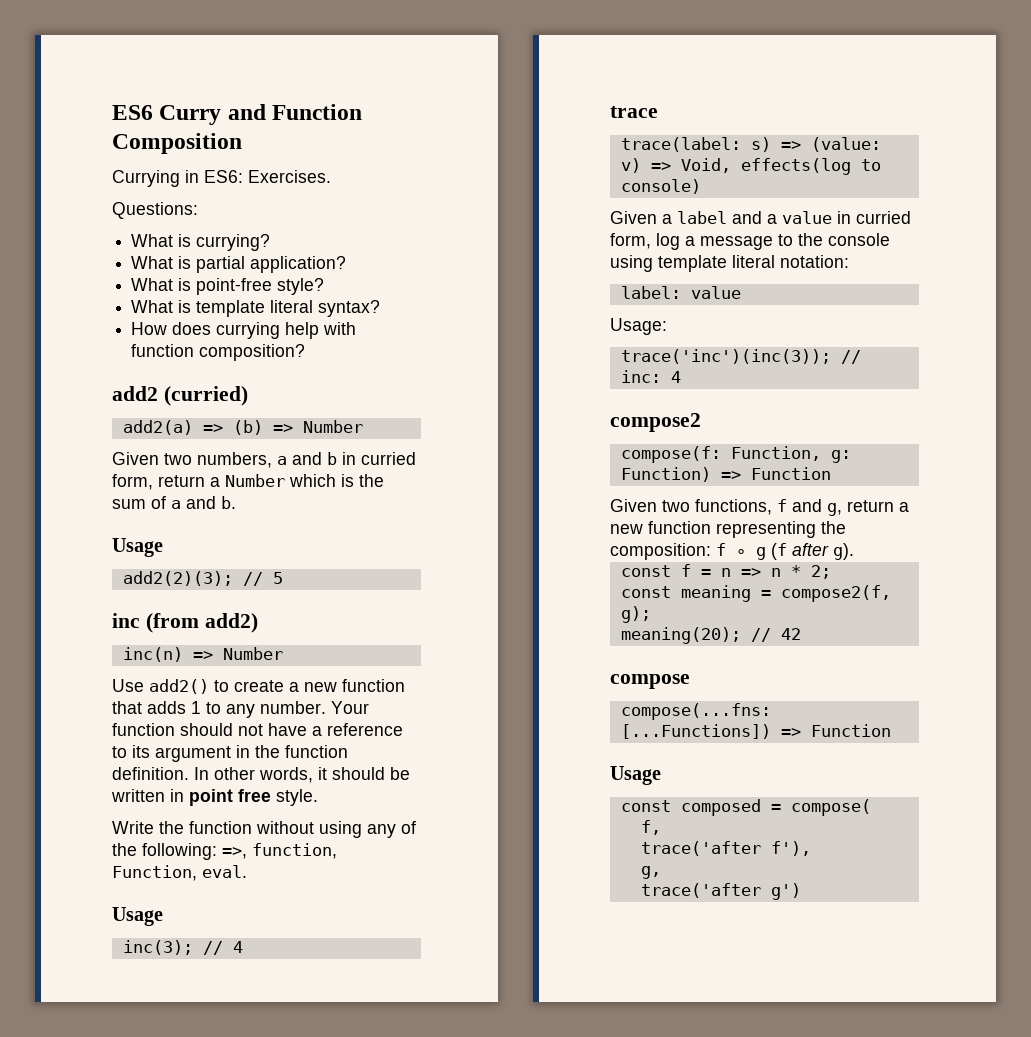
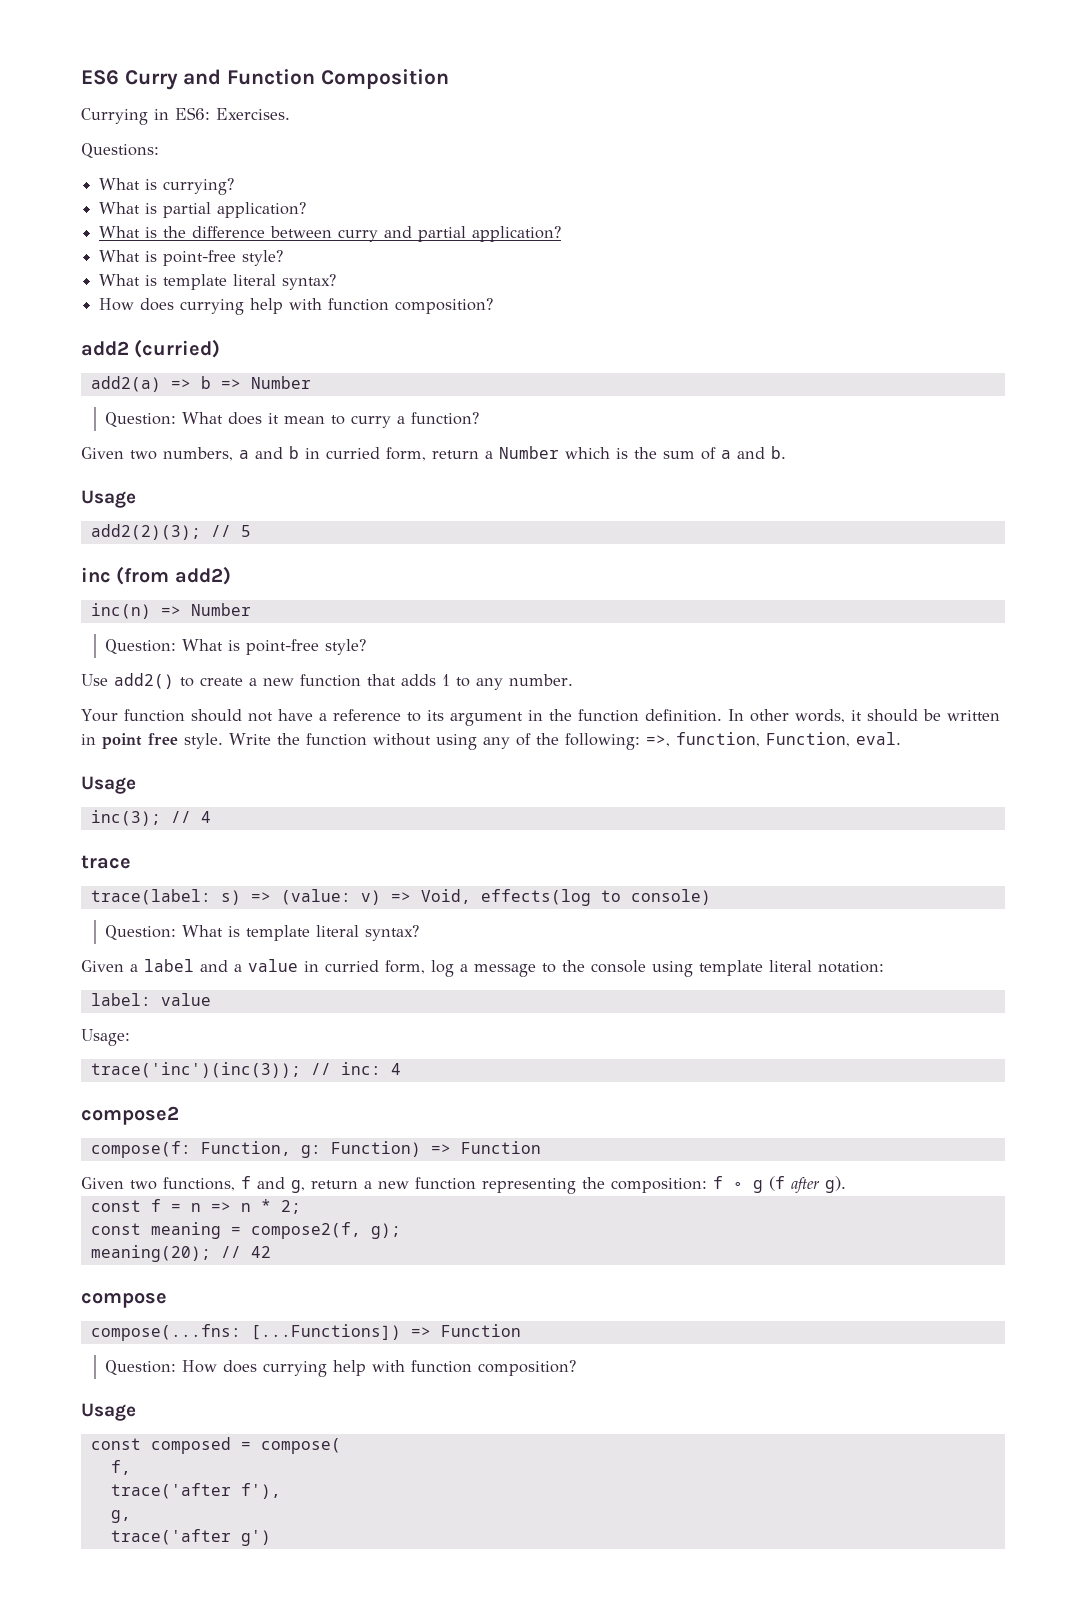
+ What is the difference between curry and partial application?
- add2(a) => (b) => Number
+ add2(a) => b => Number
+ Question: What does it mean to curry a function?
+ Question: What is point-free style?
- Use add2() to create a new function that adds 1 to any number. Your function should not have a reference to its argument in the function definition.
+ Use add2() to create a new function that adds 1 to any number.
+ Your function should not have a reference to its argument in the function definition.
- In other words, it should be written in point free style.
- Write the function without using any of the following: =>, function, Function, eval.
+ In other words, it should be written in point free style. Write the function without using any of the following: =>, function, Function, eval.
+ Question: What is template literal syntax?
+ Question: How does currying help with function composition?

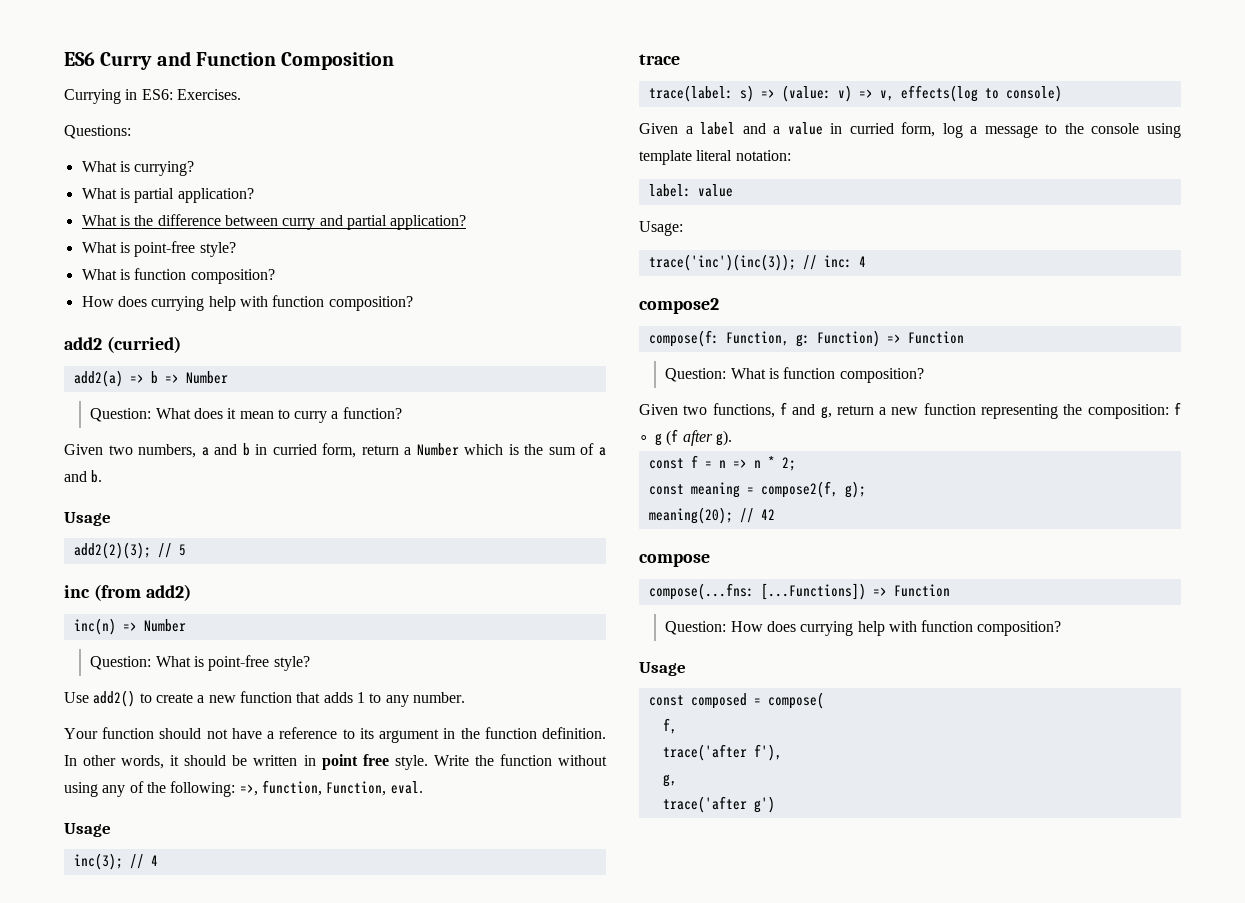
  What is the difference between curry and partial application?
  What is point-free style?
- What is template literal syntax?
+ What is function composition?
- trace(label: s) => (value: v) => Void, effects(log to console)
+ trace(label: s) => (value: v) => v, effects(log to console)
- Question: What is template literal syntax?
+ Question: What is function composition?

